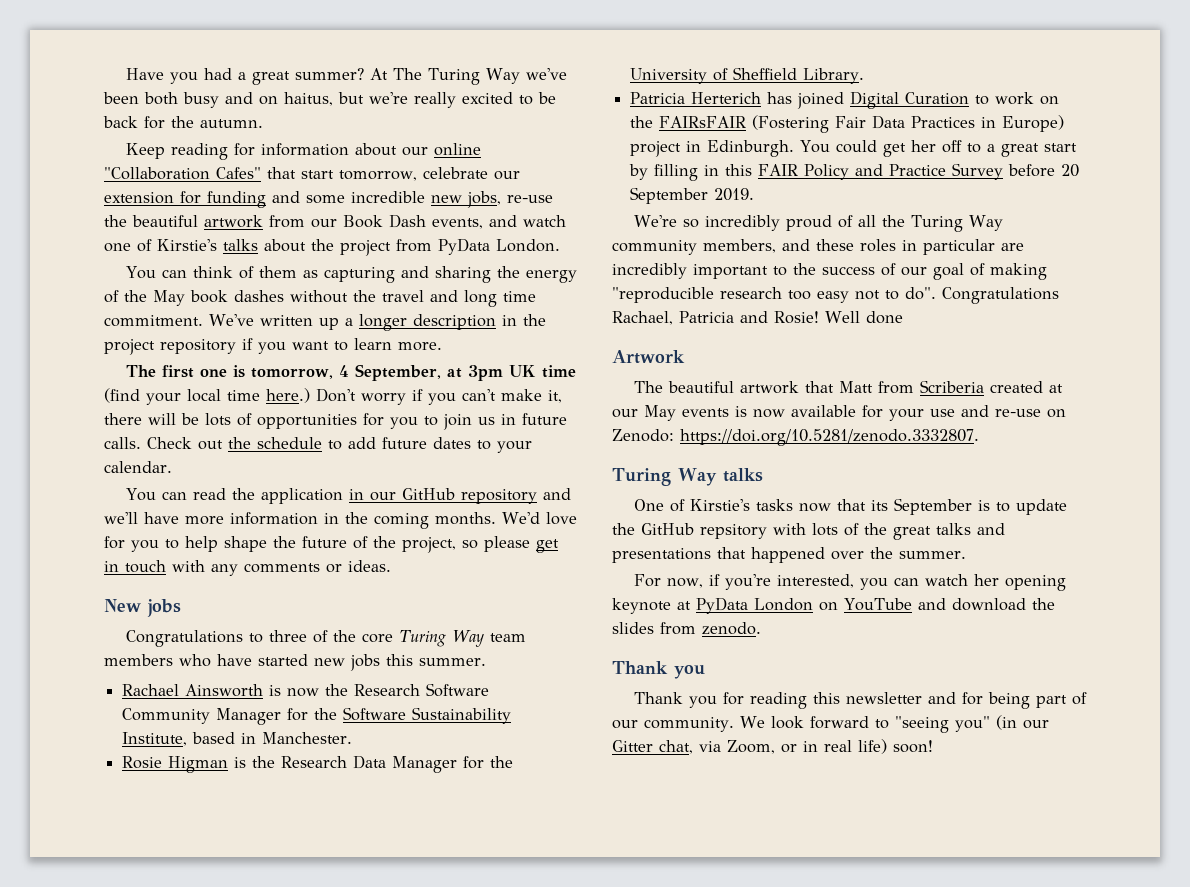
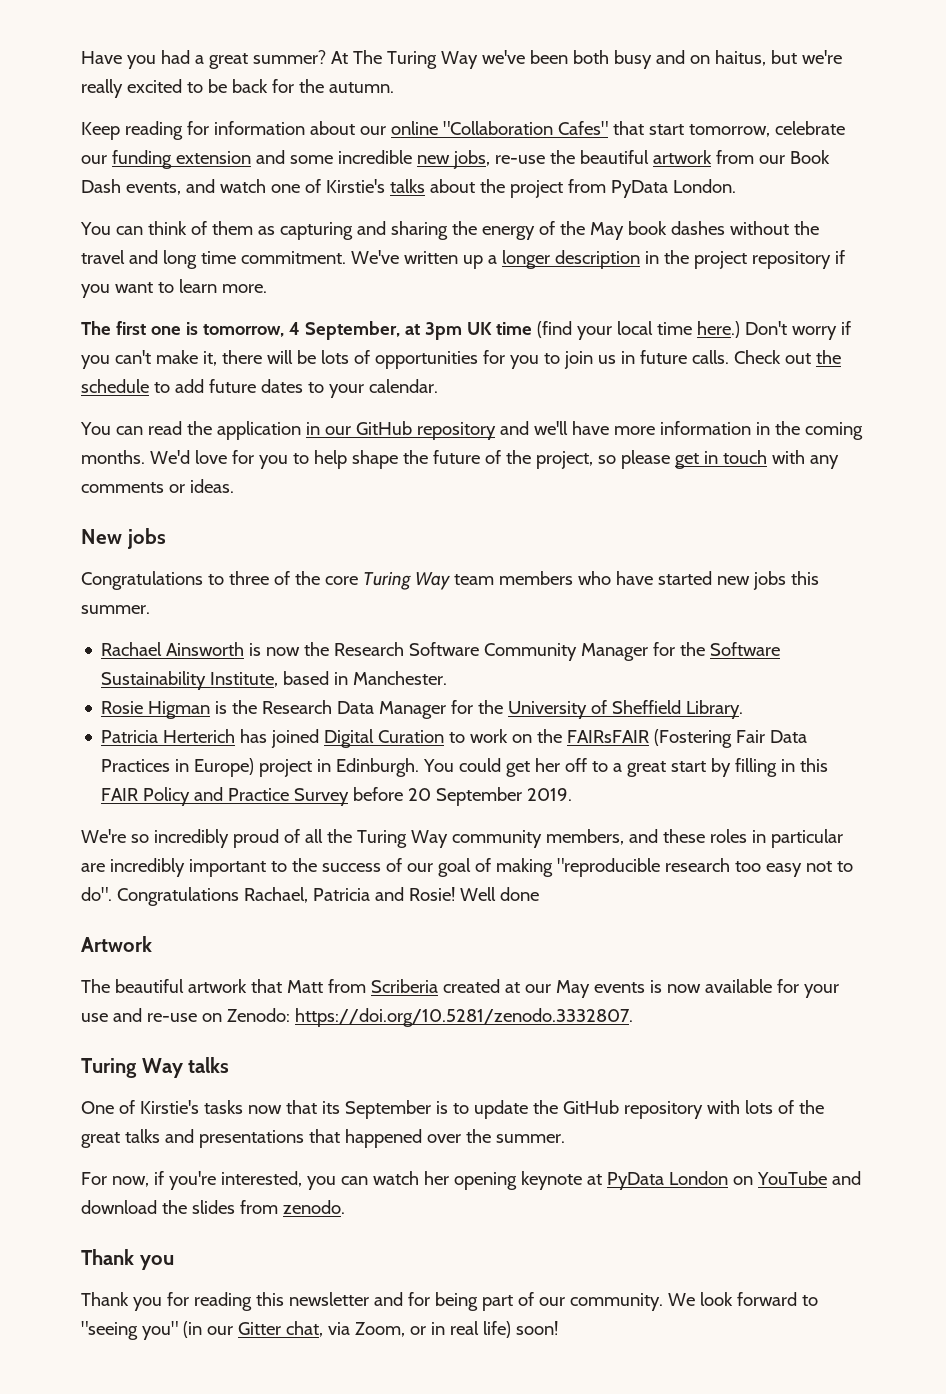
- Keep reading for information about our online "Collaboration Cafes" that start tomorrow, celebrate our extension for funding and some incredible new jobs, re-use the beautiful artwork from our Book Dash events, and watch one of Kirstie's talks about the project from PyData London.
+ Keep reading for information about our online "Collaboration Cafes" that start tomorrow, celebrate our funding extension and some incredible new jobs, re-use the beautiful artwork from our Book Dash events, and watch one of Kirstie's talks about the project from PyData London.
- One of Kirstie's tasks now that its September is to update the GitHub repsitory with lots of the great talks and presentations that happened over the summer.
+ One of Kirstie's tasks now that its September is to update the GitHub repository with lots of the great talks and presentations that happened over the summer.

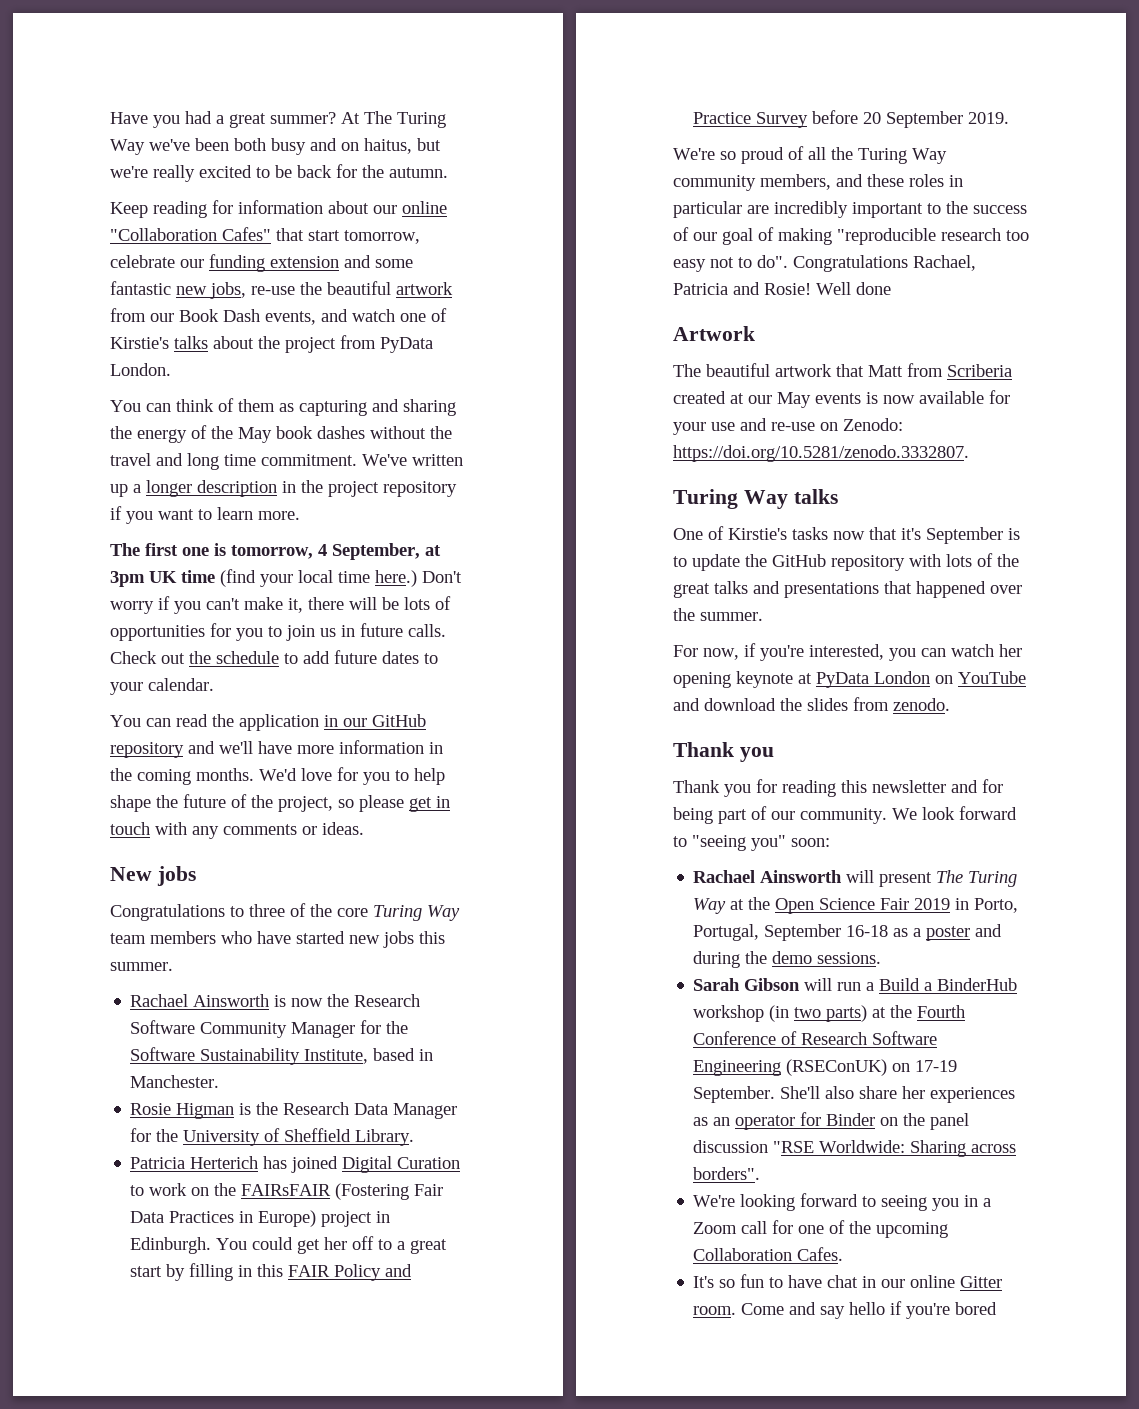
- Keep reading for information about our online "Collaboration Cafes" that start tomorrow, celebrate our funding extension and some incredible new jobs, re-use the beautiful artwork from our Book Dash events, and watch one of Kirstie's talks about the project from PyData London.
+ Keep reading for information about our online "Collaboration Cafes" that start tomorrow, celebrate our funding extension and some fantastic new jobs, re-use the beautiful artwork from our Book Dash events, and watch one of Kirstie's talks about the project from PyData London.
- We're so incredibly proud of all the Turing Way community members, and these roles in particular are incredibly important to the success of our goal of making "reproducible research too easy not to do".
+ We're so proud of all the Turing Way community members, and these roles in particular are incredibly important to the success of our goal of making "reproducible research too easy not to do".
- One of Kirstie's tasks now that its September is to update the GitHub repository with lots of the great talks and presentations that happened over the summer.
+ One of Kirstie's tasks now that it's September is to update the GitHub repository with lots of the great talks and presentations that happened over the summer.
- We look forward to "seeing you" (in our Gitter chat, via Zoom, or in real life) soon!
+ We look forward to "seeing you" soon:
+ Rachael Ainsworth will present The Turing Way at the Open Science Fair 2019 in Porto, Portugal, September 16-18 as a poster and during the demo sessions.
+ Sarah Gibson will run a Build a BinderHub workshop (in two parts) at the Fourth Conference of Research Software Engineering (RSEConUK) on 17-19 September. She'll also share her experiences as an operator for Binder on the panel discussion "RSE Worldwide: Sharing across borders".
+ We're looking forward to seeing you in a Zoom call for one of the upcoming Collaboration Cafes.
+ It's so fun to have chat in our online Gitter room. Come and say hello if you're bored

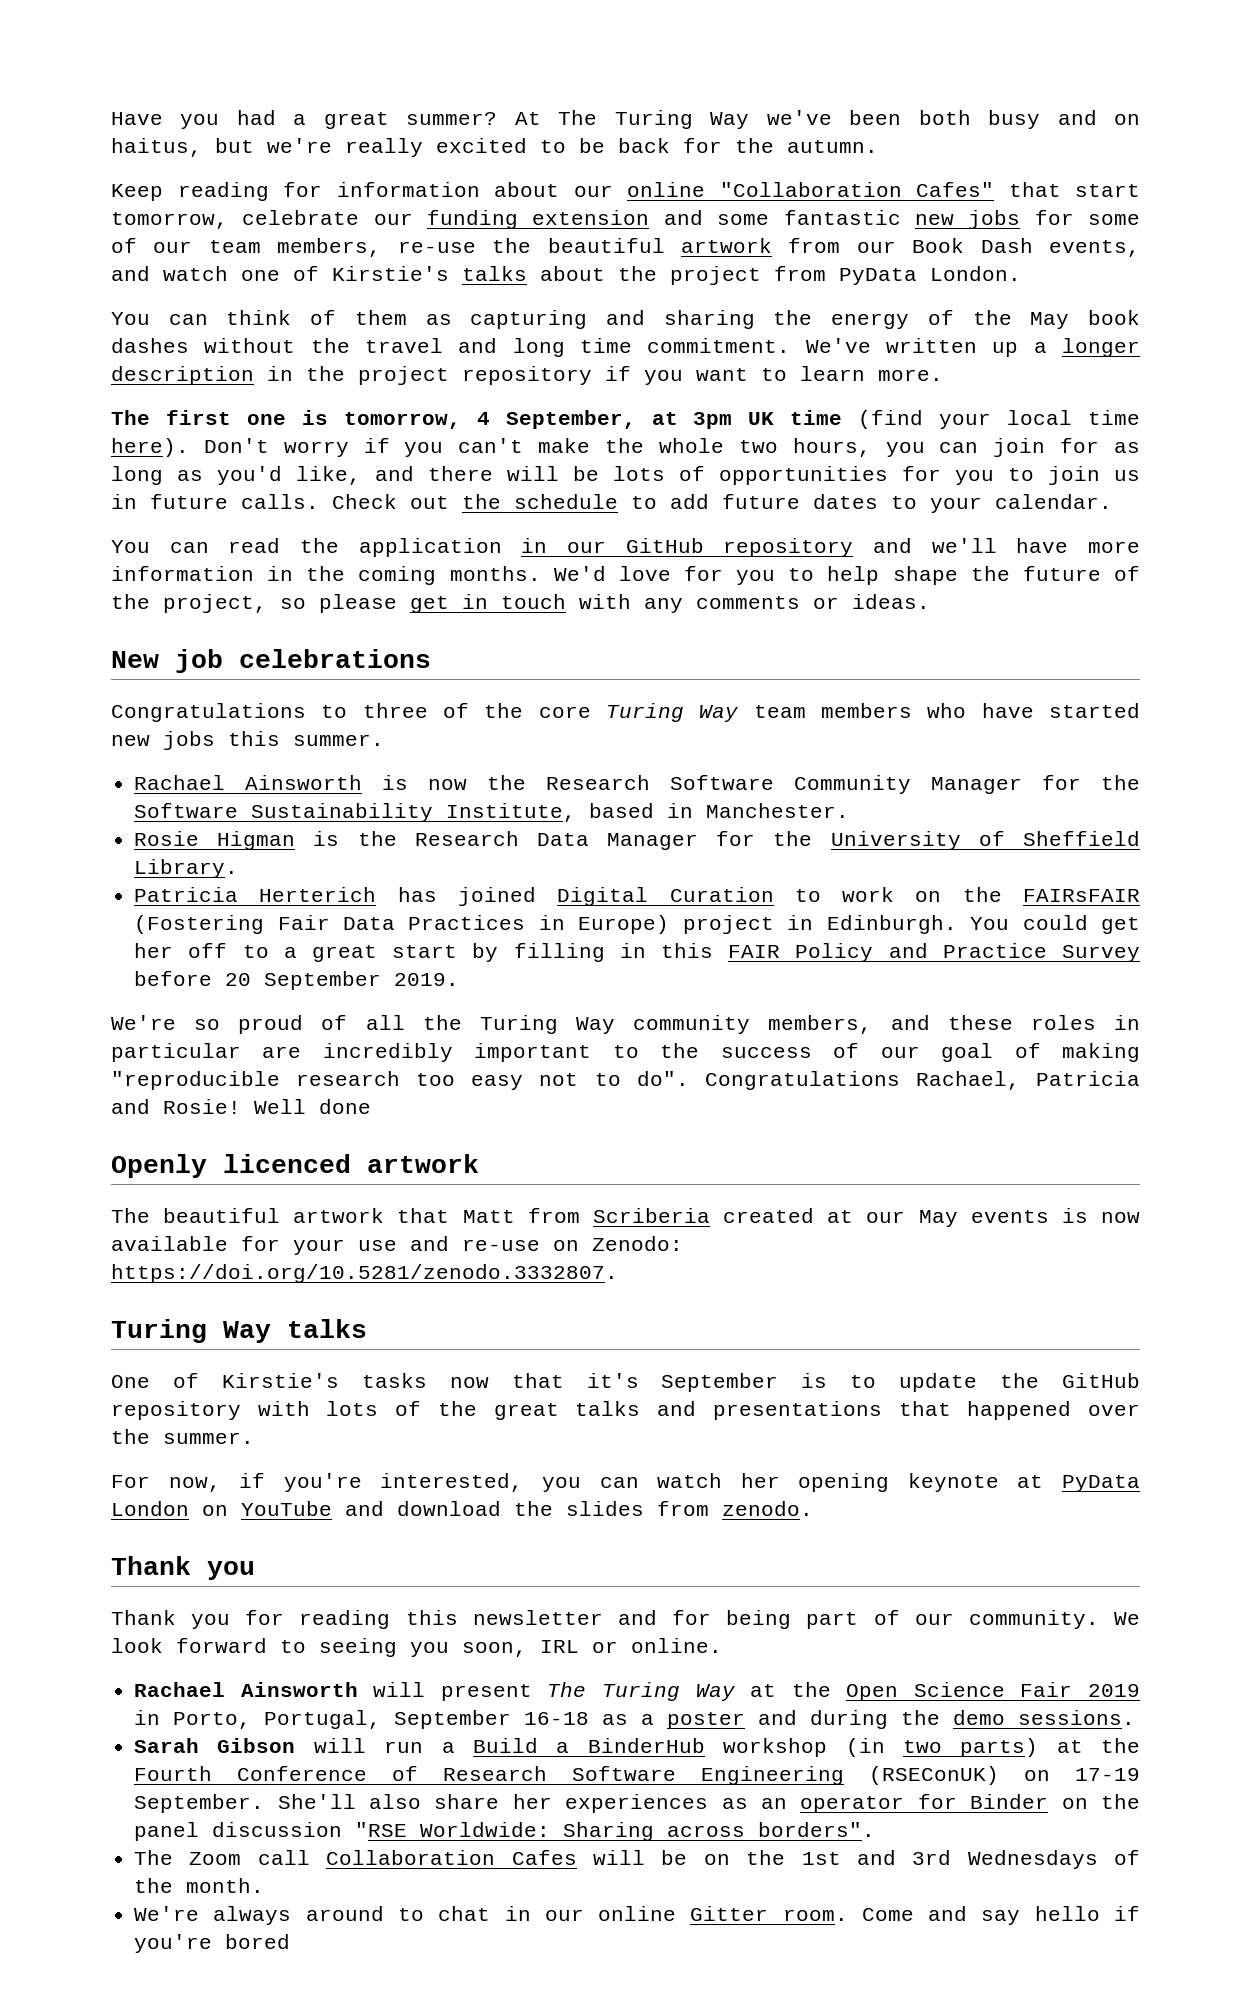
- Keep reading for information about our online "Collaboration Cafes" that start tomorrow, celebrate our funding extension and some fantastic new jobs, re-use the beautiful artwork from our Book Dash events, and watch one of Kirstie's talks about the project from PyData London.
+ Keep reading for information about our online "Collaboration Cafes" that start tomorrow, celebrate our funding extension and some fantastic new jobs for some of our team members, re-use the beautiful artwork from our Book Dash events, and watch one of Kirstie's talks about the project from PyData London.
- The first one is tomorrow, 4 September, at 3pm UK time (find your local time here.)
+ The first one is tomorrow, 4 September, at 3pm UK time (find your local time here).
- Don't worry if you can't make it, there will be lots of opportunities for you to join us in future calls.
+ Don't worry if you can't make the whole two hours, you can join for as long as you'd like, and there will be lots of opportunities for you to join us in future calls.
- New jobs
+ New job celebrations
- Artwork
+ Openly licenced artwork
- We look forward to "seeing you" soon:
+ We look forward to seeing you soon, IRL or online.
- We're looking forward to seeing you in a Zoom call for one of the upcoming Collaboration Cafes.
- It's so fun to have chat in our online Gitter room.
+ The Zoom call Collaboration Cafes will be on the 1st and 3rd Wednesdays of the month.
+ We're always around to chat in our online Gitter room.

